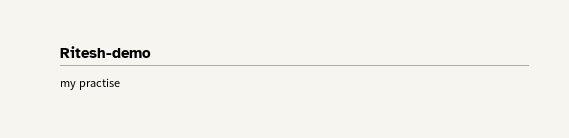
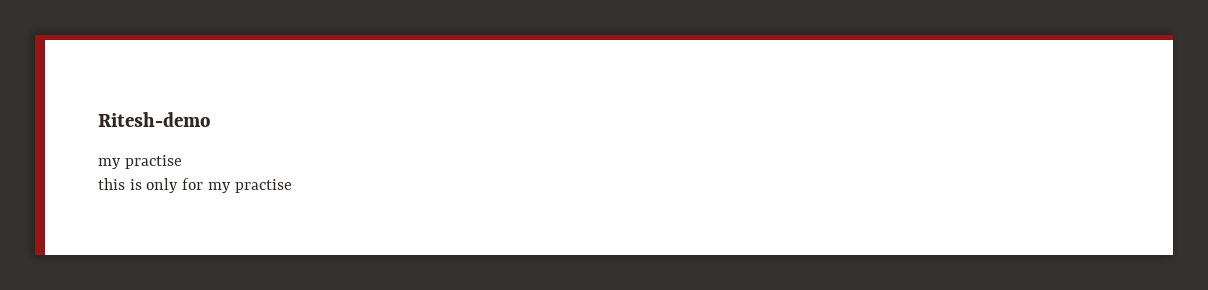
+ this is only for my practise

